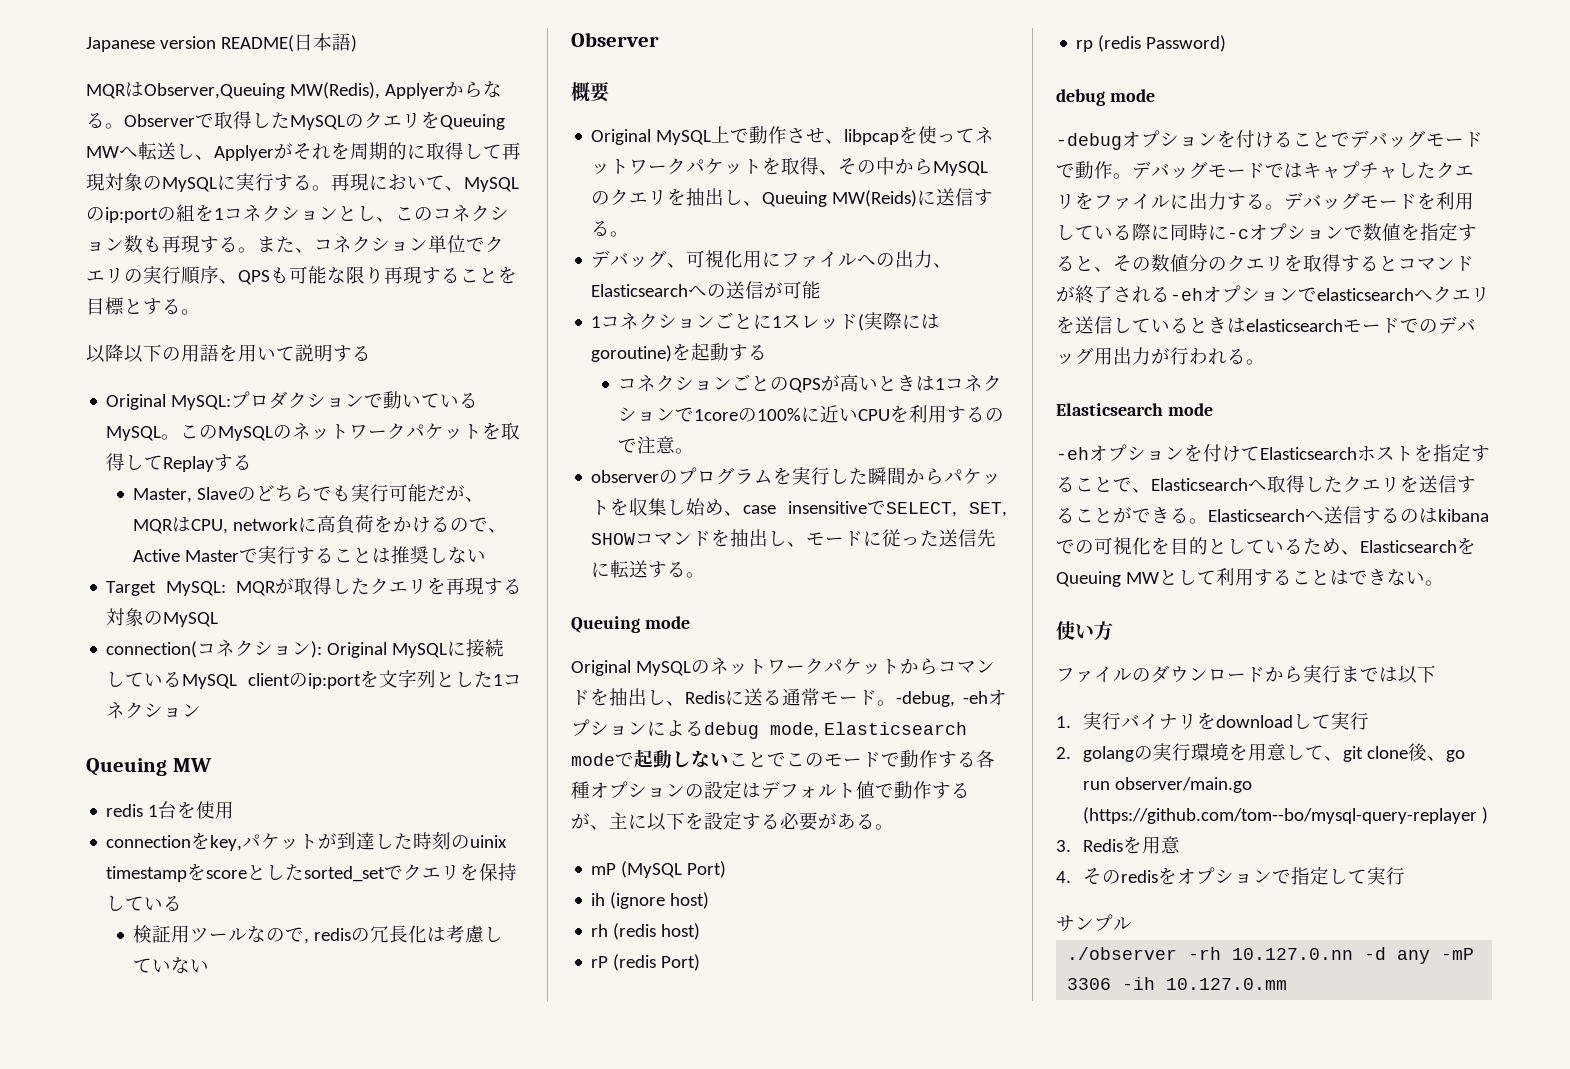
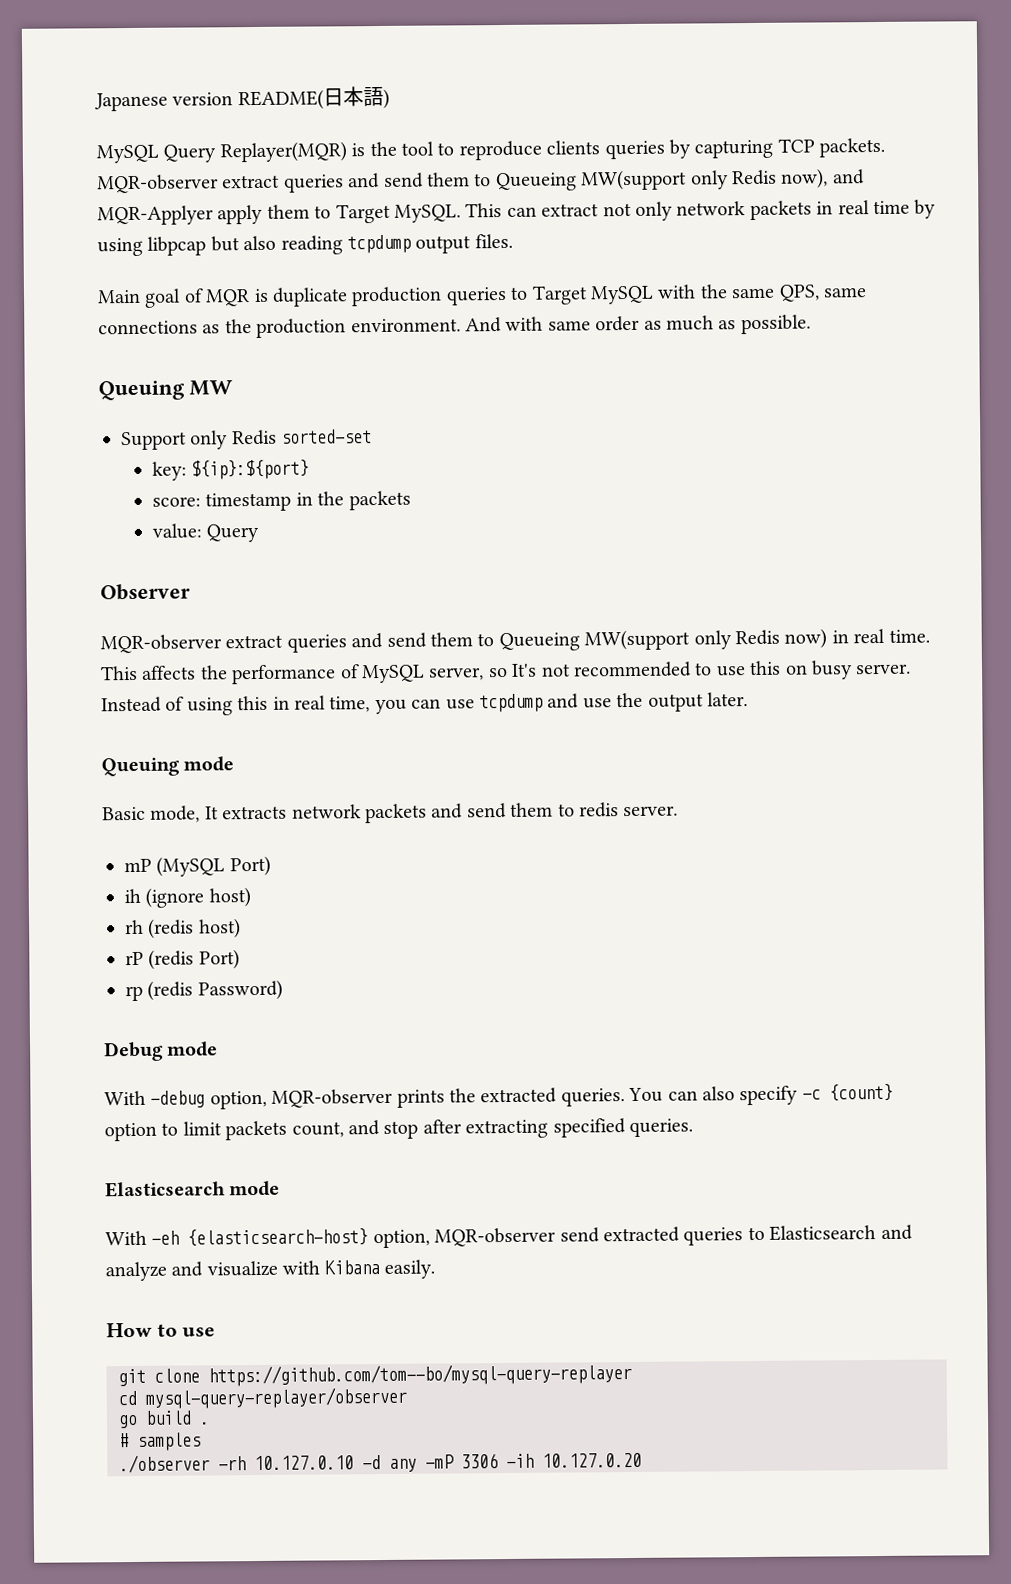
- MQRはObserver,Queuing MW(Redis), Applyerからなる。Observerで取得したMySQLのクエリをQueuing MWへ転送し、Applyerがそれを周期的に取得して再現対象のMySQLに実行する。再現において、MySQLのip:portの組を1コネクションとし、このコネクション数も再現する。また、コネクション単位でクエリの実行順序、QPSも可能な限り再現することを目標とする。
- 以降以下の用語を用いて説明する
- Original MySQL:プロダクションで動いているMySQL。このMySQLのネットワークパケットを取得してReplayする
- Master, Slaveのどちらでも実行可能だが、MQRはCPU, networkに高負荷をかけるので、Active Masterで実行することは推奨しない
- Target MySQL: MQRが取得したクエリを再現する対象のMySQL
- connection(コネクション): Original MySQLに接続しているMySQL clientのip:portを文字列とした1コネクション
+ MySQL Query Replayer(MQR) is the tool to reproduce clients queries by capturing TCP packets. MQR-observer extract queries and send them to Queueing MW(support only Redis now), and MQR-Applyer apply them to Target MySQL. This can extract not only network packets in real time by using libpcap but also reading tcpdump output files.
+ Main goal of MQR is duplicate production queries to Target MySQL with the same QPS, same connections as the production environment. And with same order as much as possible.
  Queuing MW
- redis 1台を使用
- connectionをkey,パケットが到達した時刻のuinix timestampをscoreとしたsorted_setでクエリを保持している
- 検証用ツールなので, redisの冗長化は考慮していない
+ Support only Redis sorted-set
+ key: ${ip}:${port}
+ score: timestamp in the packets
+ value: Query
  Observer
- 概要
- Original MySQL上で動作させ、libpcapを使ってネットワークパケットを取得、その中からMySQLのクエリを抽出し、Queuing MW(Reids)に送信する。
- デバッグ、可視化用にファイルへの出力、Elasticsearchへの送信が可能
- 1コネクションごとに1スレッド(実際にはgoroutine)を起動する
- コネクションごとのQPSが高いときは1コネクションで1coreの100%に近いCPUを利用するので注意。
- observerのプログラムを実行した瞬間からパケットを収集し始め、case insensitiveでSELECT, SET, SHOWコマンドを抽出し、モードに従った送信先に転送する。
+ MQR-observer extract queries and send them to Queueing MW(support only Redis now) in real time. This affects the performance of MySQL server, so It's not recommended to use this on busy server. Instead of using this in real time, you can use tcpdump and use the output later.
  Queuing mode
- Original MySQLのネットワークパケットからコマンドを抽出し、Redisに送る通常モード。-debug, -ehオプションによるdebug mode, Elasticsearch modeで起動しないことでこのモードで動作する各種オプションの設定はデフォルト値で動作するが、主に以下を設定する必要がある。
+ Basic mode, It extracts network packets and send them to redis server.
- debug mode
- -debugオプションを付けることでデバッグモードで動作。デバッグモードではキャプチャしたクエリをファイルに出力する。デバッグモードを利用している際に同時に-cオプションで数値を指定すると、その数値分のクエリを取得するとコマンドが終了される-ehオプションでelasticsearchへクエリを送信しているときはelasticsearchモードでのデバッグ用出力が行われる。
+ Debug mode
+ With -debug option, MQR-observer prints the extracted queries. You can also specify -c {count} option to limit packets count, and stop after extracting specified queries.
  Elasticsearch mode
- -ehオプションを付けてElasticsearchホストを指定することで、Elasticsearchへ取得したクエリを送信することができる。Elasticsearchへ送信するのはkibanaでの可視化を目的としているため、ElasticsearchをQueuing MWとして利用することはできない。
- 使い方
- ファイルのダウンロードから実行までは以下
- 1.実行バイナリをdownloadして実行
- 2. golangの実行環境を用意して、git clone後、go run observer/main.go (https://github.com/tom--bo/mysql-query-replayer )
- 3. Redisを用意
- 4.そのredisをオプションで指定して実行
- サンプル
+ With -eh {elasticsearch-host} option, MQR-observer send extracted queries to Elasticsearch and analyze and visualize with Kibana easily.
+ How to use
+ git clone https://github.com/tom--bo/mysql-query-replayer
+ cd mysql-query-replayer/observer
+ go build .
+ # samples
- ./observer -rh 10.127.0.nn -d any -mP 3306 -ih 10.127.0.mm
+ ./observer -rh 10.127.0.10 -d any -mP 3306 -ih 10.127.0.20

